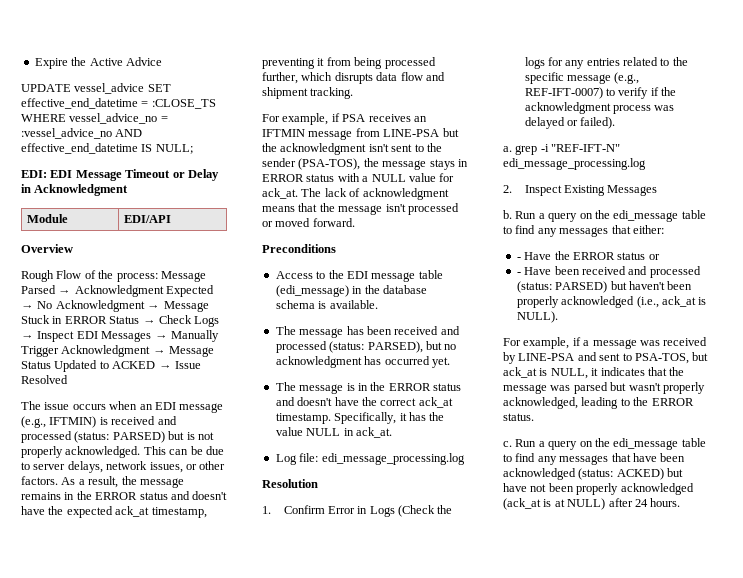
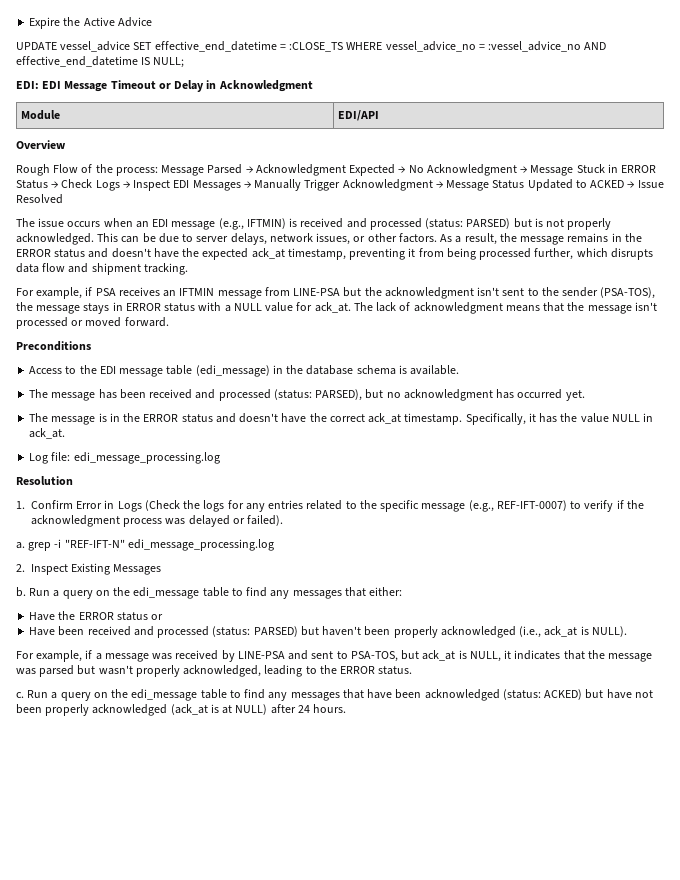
- - Have the ERROR status or
+ Have the ERROR status or
- - Have been received and processed (status: PARSED) but haven't been properly acknowledged (i.e., ack_at is NULL).
+ Have been received and processed (status: PARSED) but haven't been properly acknowledged (i.e., ack_at is NULL).

